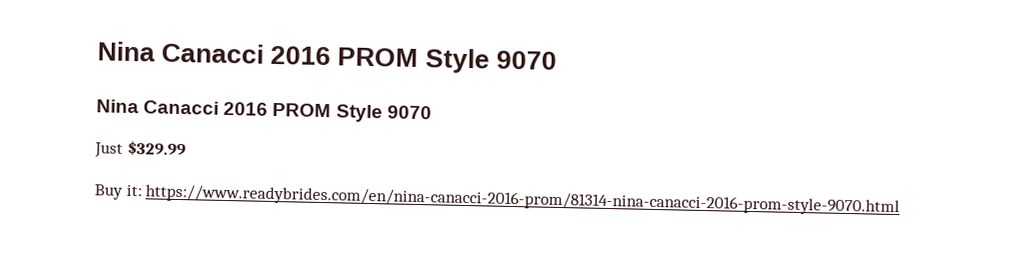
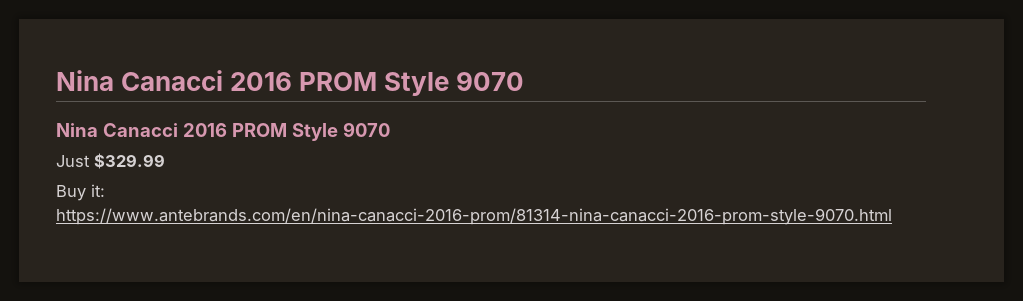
- Buy it: https://www.readybrides.com/en/nina-canacci-2016-prom/81314-nina-canacci-2016-prom-style-9070.html
+ Buy it: https://www.antebrands.com/en/nina-canacci-2016-prom/81314-nina-canacci-2016-prom-style-9070.html

